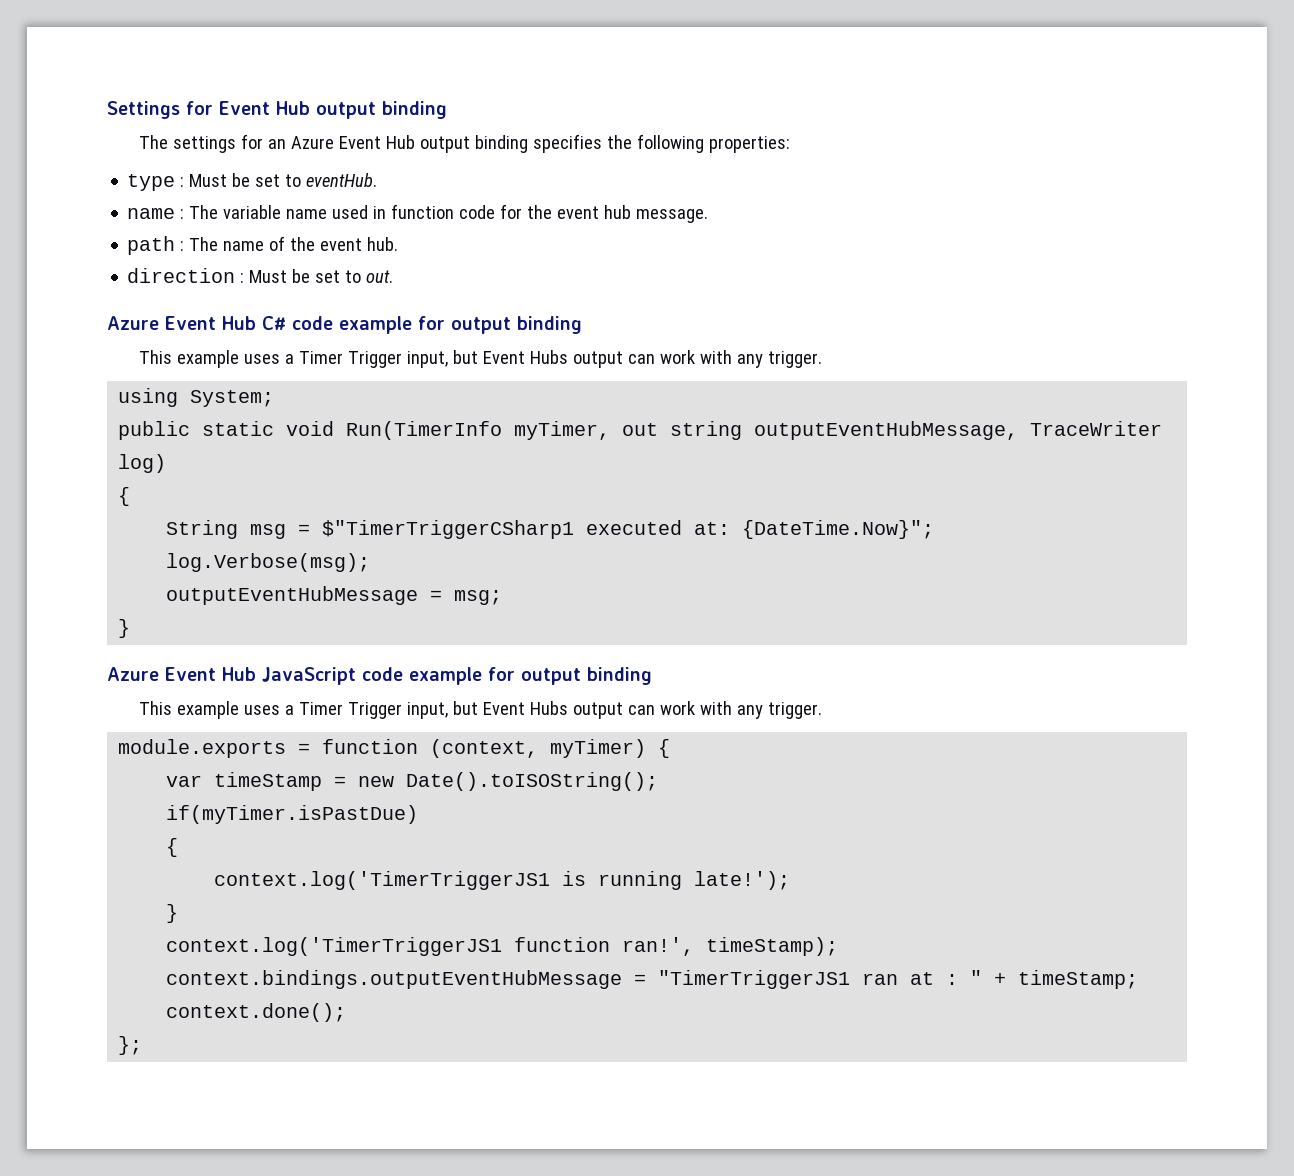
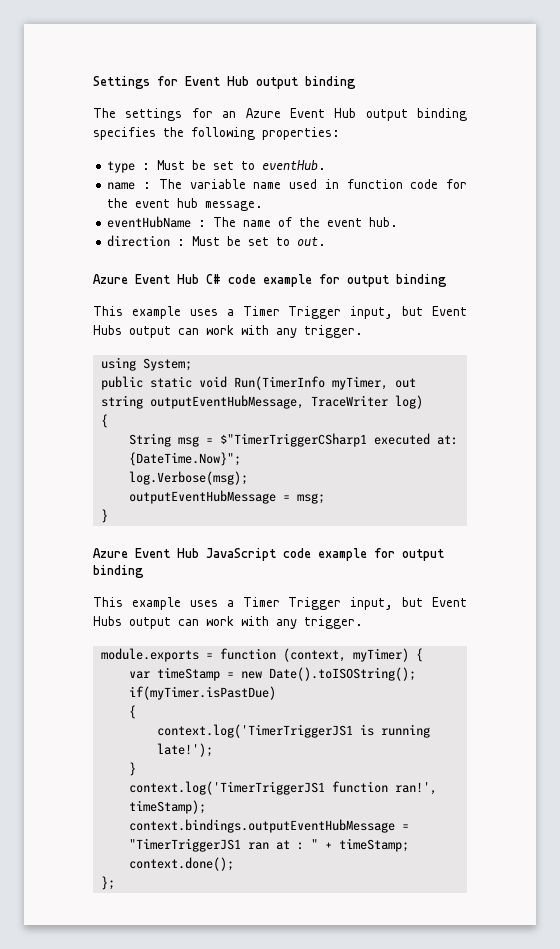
- path : The name of the event hub.
+ eventHubName : The name of the event hub.

